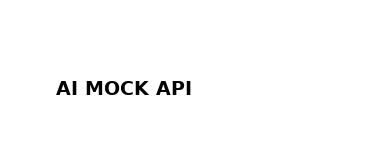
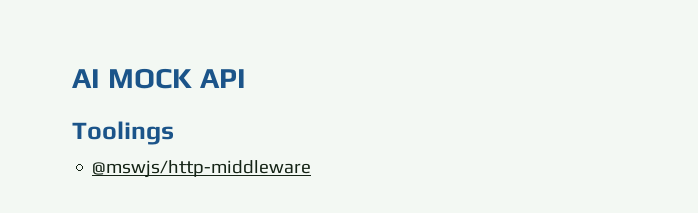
+ Toolings
+ @mswjs/http-middleware

